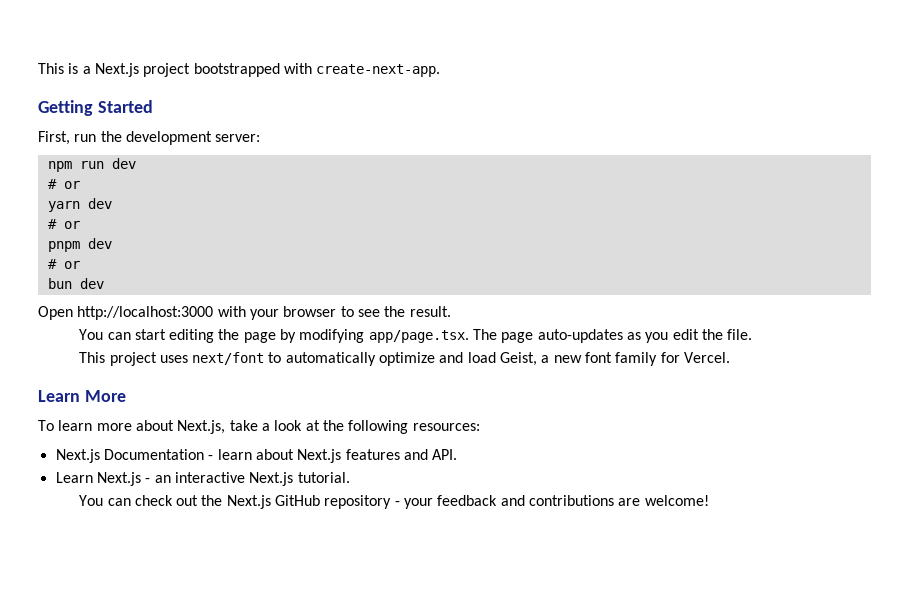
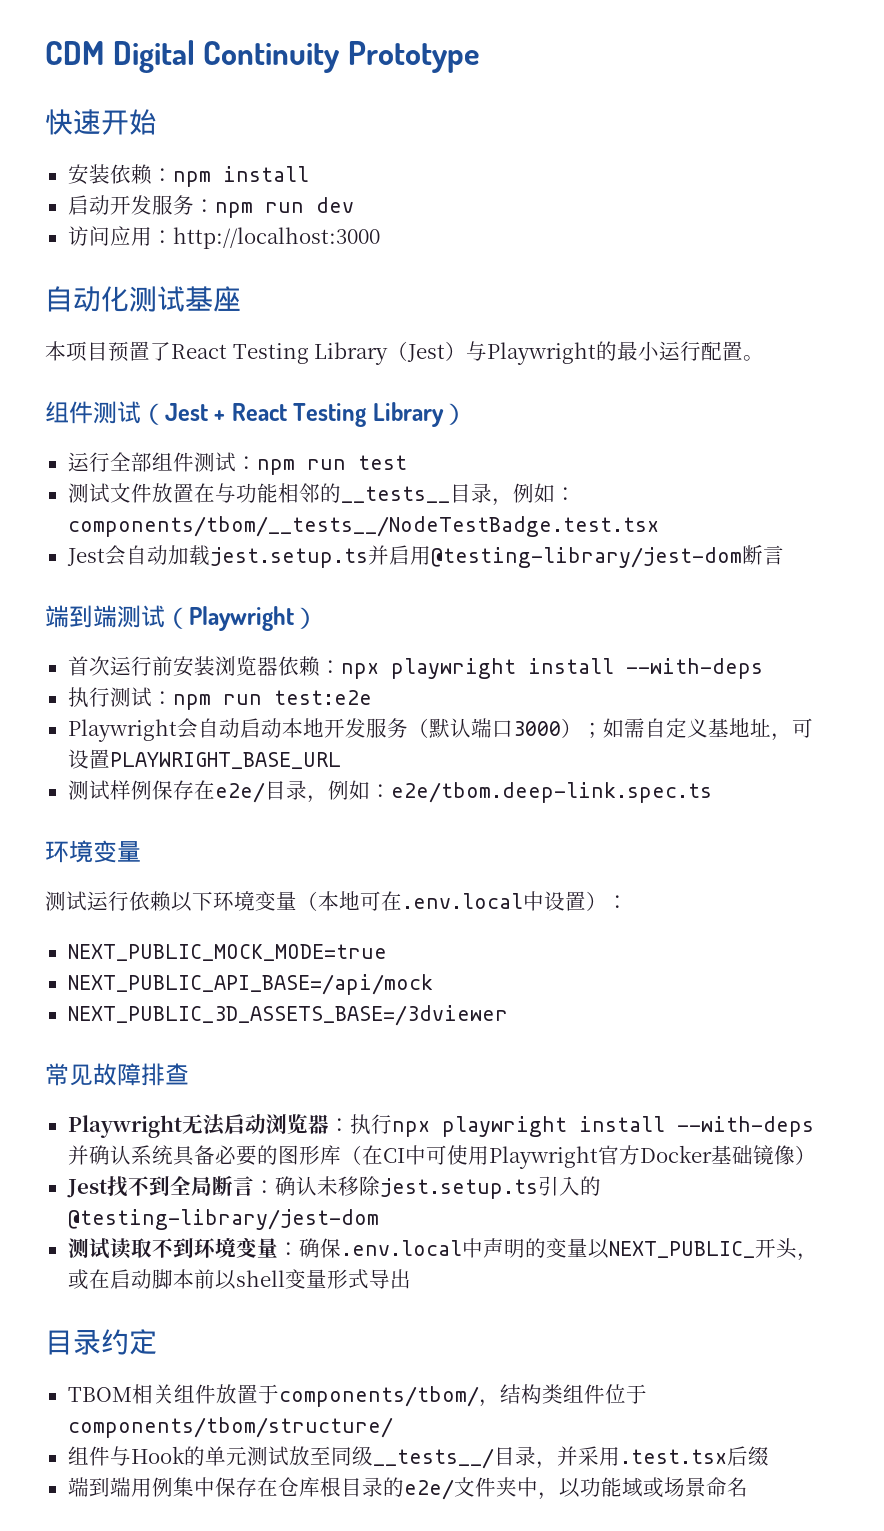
- This is a Next.js project bootstrapped with create-next-app.
- Getting Started
- First, run the development server:
- npm run dev
- # or
- yarn dev
- # or
- pnpm dev
- # or
- bun dev
- Open http://localhost:3000 with your browser to see the result.
- You can start editing the page by modifying app/page.tsx. The page auto-updates as you edit the file.
- This project uses next/font to automatically optimize and load Geist, a new font family for Vercel.
- Learn More
- To learn more about Next.js, take a look at the following resources:
- Next.js Documentation - learn about Next.js features and API.
- Learn Next.js - an interactive Next.js tutorial.
- You can check out the Next.js GitHub repository - your feedback and contributions are welcome!
+ CDM Digital Continuity Prototype
+ 快速开始
+ 安装依赖：npm install
+ 启动开发服务：npm run dev
+ 访问应用：http://localhost:3000
+ 自动化测试基座
+ 本项目预置了React Testing Library（Jest）与Playwright的最小运行配置。
+ 组件测试（Jest + React Testing Library）
+ 运行全部组件测试：npm run test
+ 测试文件放置在与功能相邻的__tests__目录，例如：components/tbom/__tests__/NodeTestBadge.test.tsx
+ Jest会自动加载jest.setup.ts并启用@testing-library/jest-dom断言
+ 端到端测试（Playwright）
+ 首次运行前安装浏览器依赖：npx playwright install --with-deps
+ 执行测试：npm run test:e2e
+ Playwright会自动启动本地开发服务（默认端口3000）；如需自定义基地址，可设置PLAYWRIGHT_BASE_URL
+ 测试样例保存在e2e/目录，例如：e2e/tbom.deep-link.spec.ts
+ 环境变量
+ 测试运行依赖以下环境变量（本地可在.env.local中设置）：
+ NEXT_PUBLIC_MOCK_MODE=true
+ NEXT_PUBLIC_API_BASE=/api/mock
+ NEXT_PUBLIC_3D_ASSETS_BASE=/3dviewer
+ 常见故障排查
+ Playwright无法启动浏览器：执行npx playwright install --with-deps并确认系统具备必要的图形库（在CI中可使用Playwright官方Docker基础镜像）
+ Jest找不到全局断言：确认未移除jest.setup.ts引入的@testing-library/jest-dom
+ 测试读取不到环境变量：确保.env.local中声明的变量以NEXT_PUBLIC_开头，或在启动脚本前以shell变量形式导出
+ 目录约定
+ TBOM相关组件放置于components/tbom/，结构类组件位于components/tbom/structure/
+ 组件与Hook的单元测试放至同级__tests__/目录，并采用.test.tsx后缀
+ 端到端用例集中保存在仓库根目录的e2e/文件夹中，以功能域或场景命名

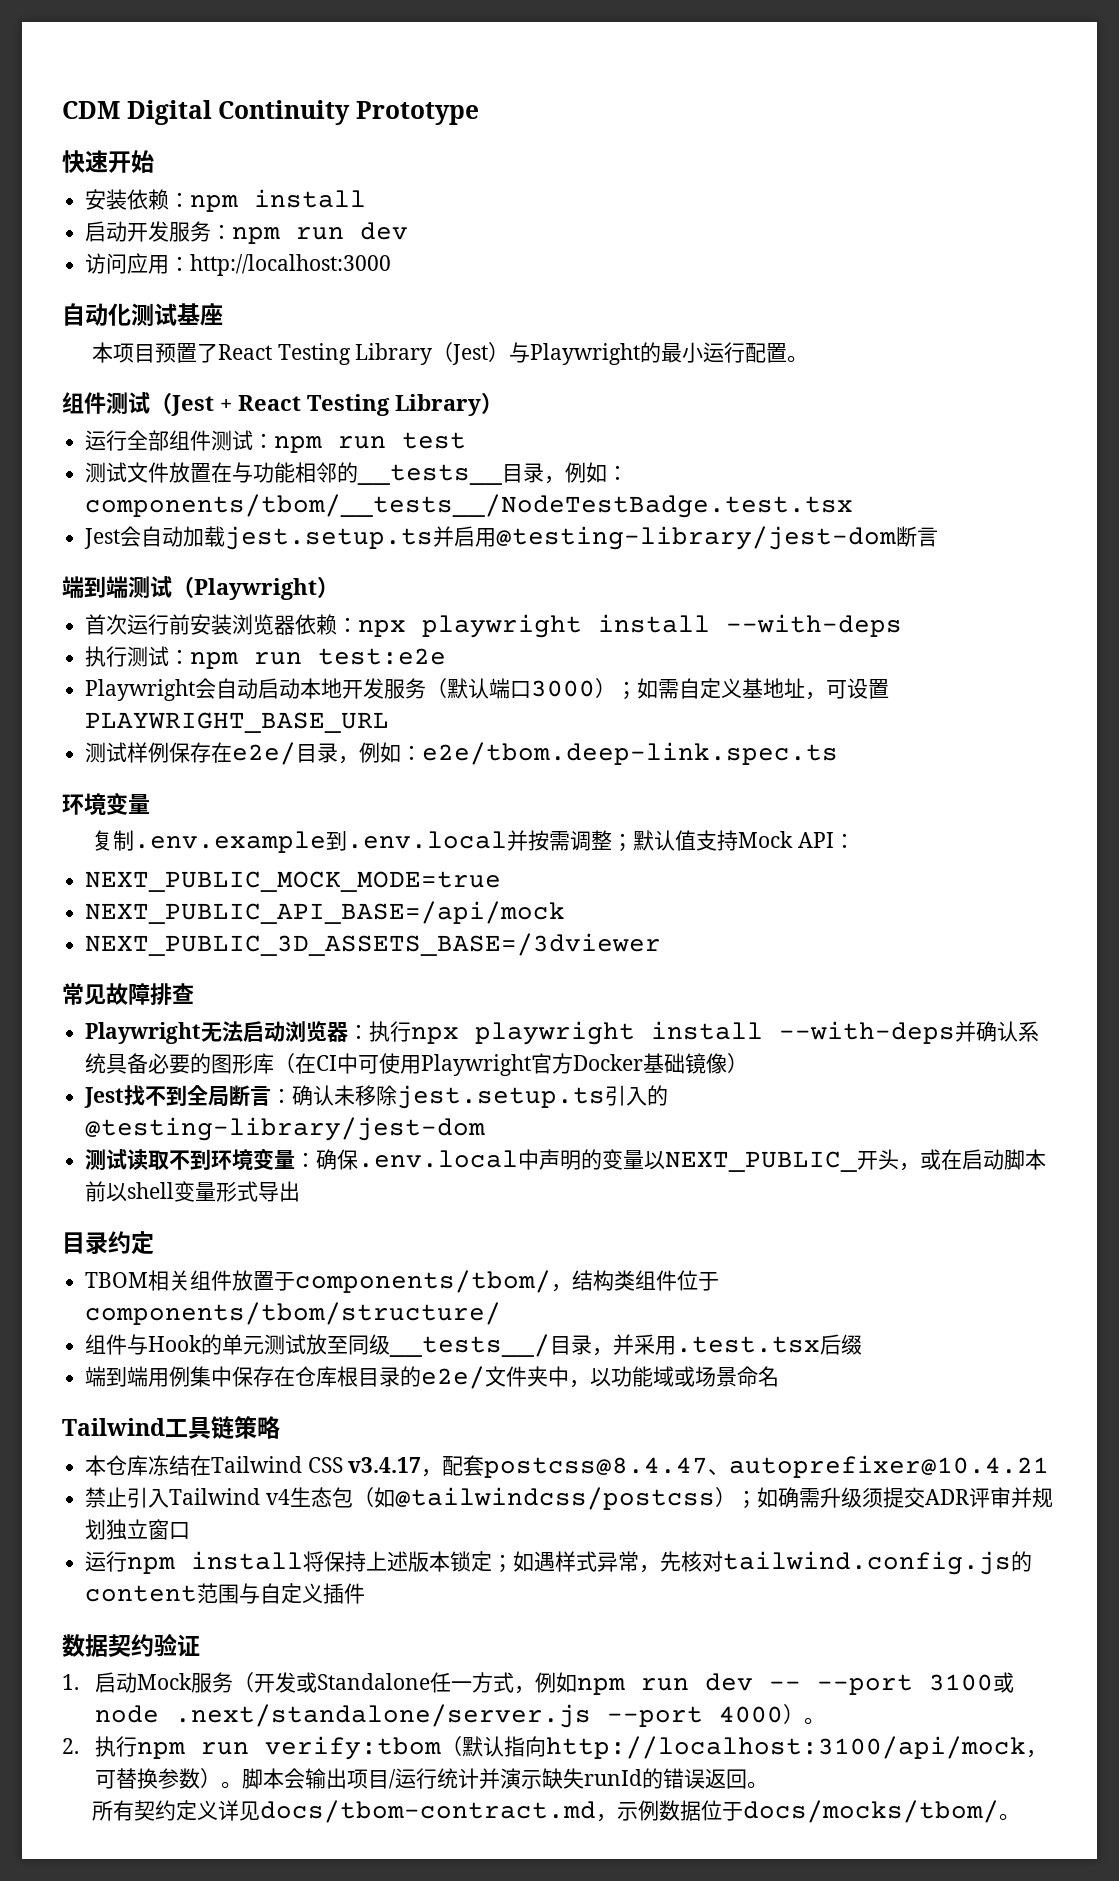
- 测试运行依赖以下环境变量（本地可在.env.local中设置）：
+ 复制.env.example到.env.local并按需调整；默认值支持Mock API：
+ Tailwind工具链策略
+ 本仓库冻结在Tailwind CSS v3.4.17，配套postcss@8.4.47、autoprefixer@10.4.21
+ 禁止引入Tailwind v4生态包（如@tailwindcss/postcss）；如确需升级须提交ADR评审并规划独立窗口
+ 运行npm install将保持上述版本锁定；如遇样式异常，先核对tailwind.config.js的content范围与自定义插件
+ 数据契约验证
+ 1.启动Mock服务（开发或Standalone任一方式，例如npm run dev -- --port 3100或node .next/standalone/server.js --port 4000）。
+ 2.执行npm run verify:tbom（默认指向http://localhost:3100/api/mock，可替换参数）。脚本会输出项目/运行统计并演示缺失runId的错误返回。
+ 所有契约定义详见docs/tbom-contract.md，示例数据位于docs/mocks/tbom/。

